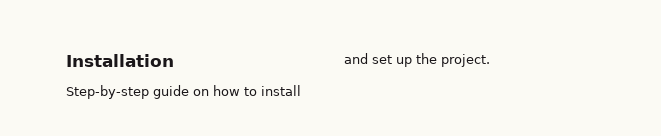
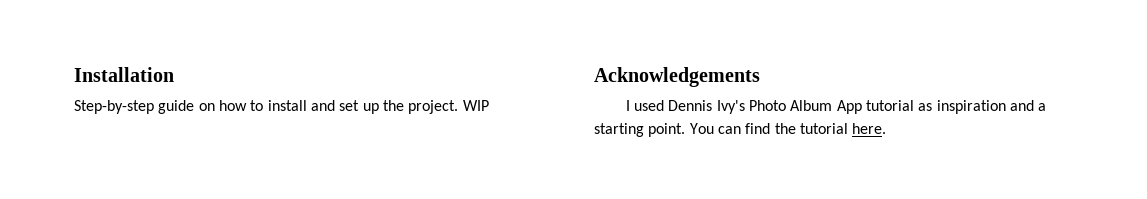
+ WIP
+ Acknowledgements
+ I used Dennis Ivy's Photo Album App tutorial as inspiration and a starting point. You can find the tutorial here.

